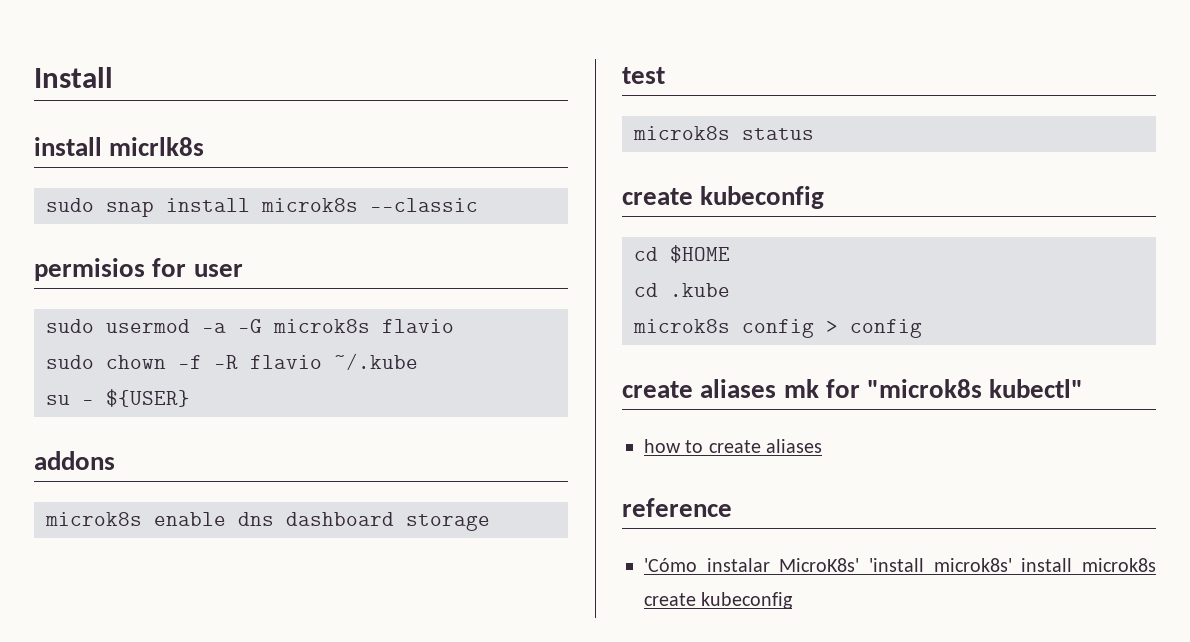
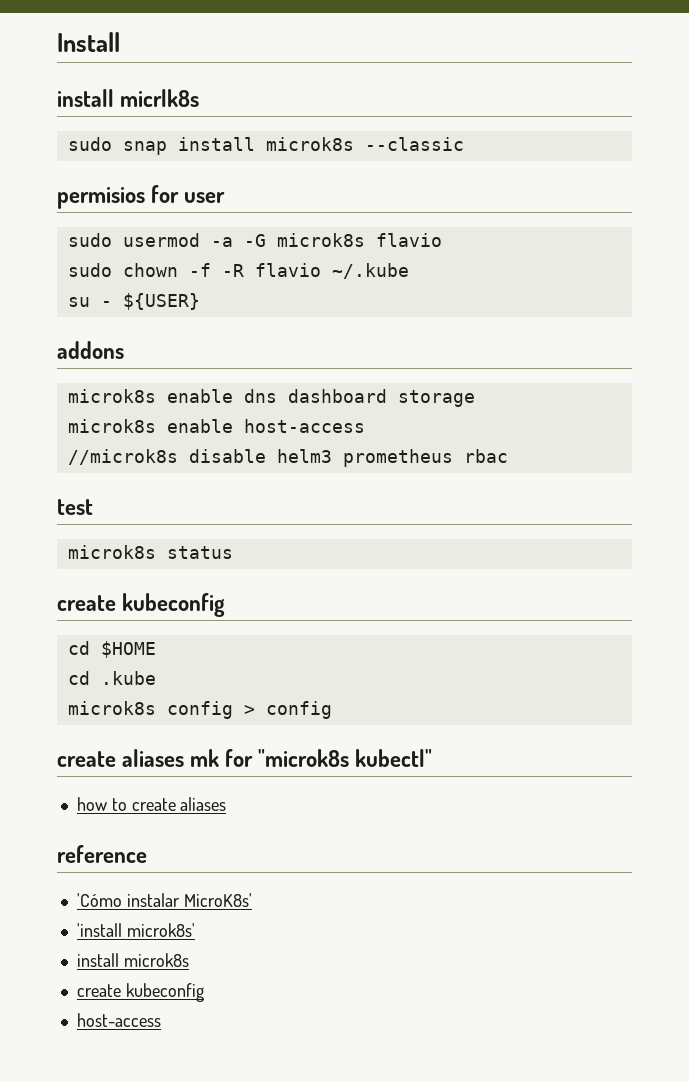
+ microk8s enable host-access
+ //microk8s disable helm3 prometheus rbac
- 'Cómo instalar MicroK8s' 'install microk8s' install microk8s create kubeconfig
+ 'Cómo instalar MicroK8s'
+ 'install microk8s'
+ install microk8s
+ create kubeconfig
+ host-access

